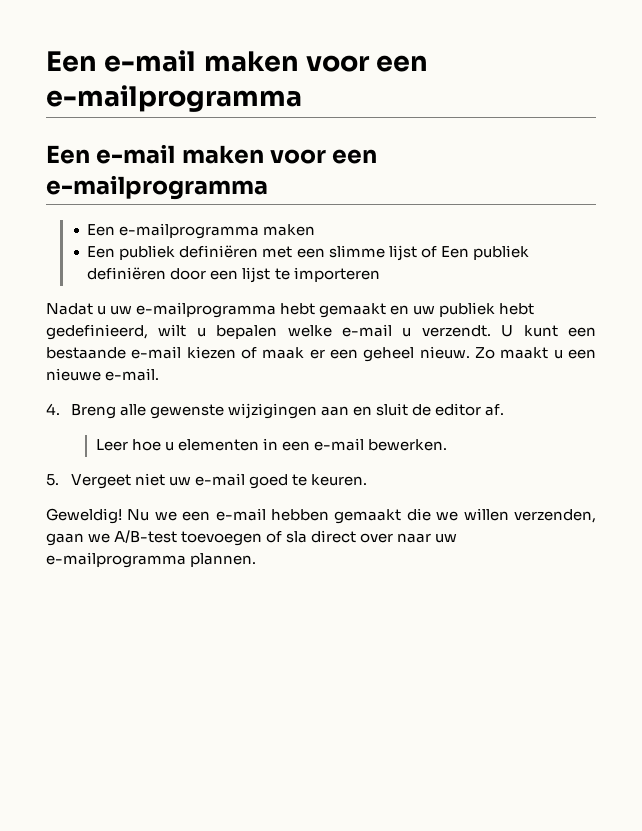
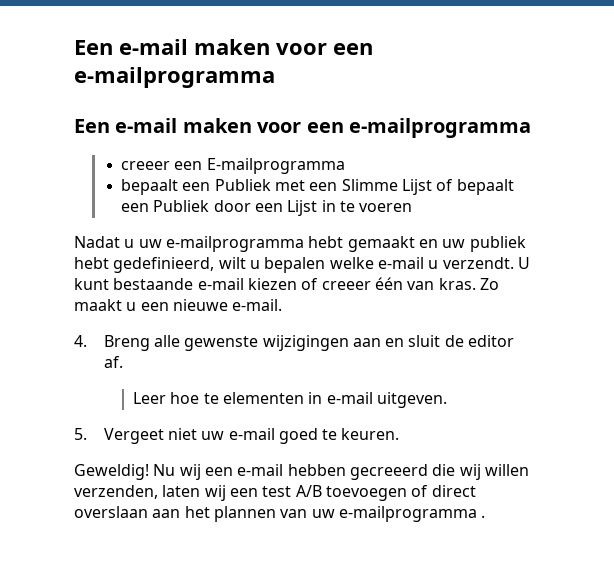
- Een e-mailprogramma maken
- Een publiek definiëren met een slimme lijst of Een publiek definiëren door een lijst te importeren
+ creeer een E-mailprogramma
+ bepaalt een Publiek met een Slimme Lijst of bepaalt een Publiek door een Lijst in te voeren
- U kunt een bestaande e-mail kiezen of maak er een geheel nieuw.
+ U kunt bestaande e-mail kiezen of creeer één van kras.
- Leer hoe u elementen in een e-mail bewerken.
+ Leer hoe te elementen in e-mail uitgeven.
- Nu we een e-mail hebben gemaakt die we willen verzenden, gaan we A/B-test toevoegen of sla direct over naar uw e-mailprogramma plannen.
+ Nu wij een e-mail hebben gecreeerd die wij willen verzenden, laten wij een test A/B toevoegen of direct overslaan aan het plannen van uw e-mailprogramma .

